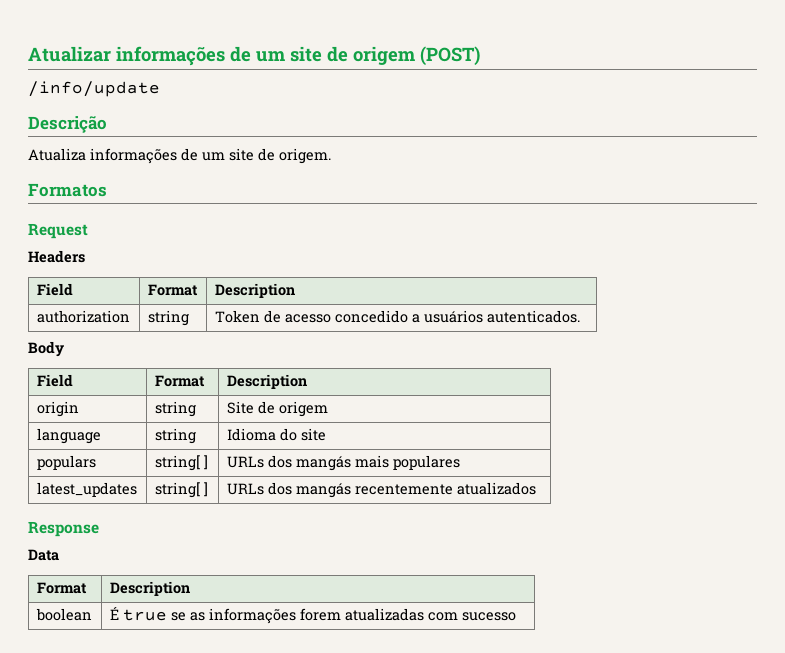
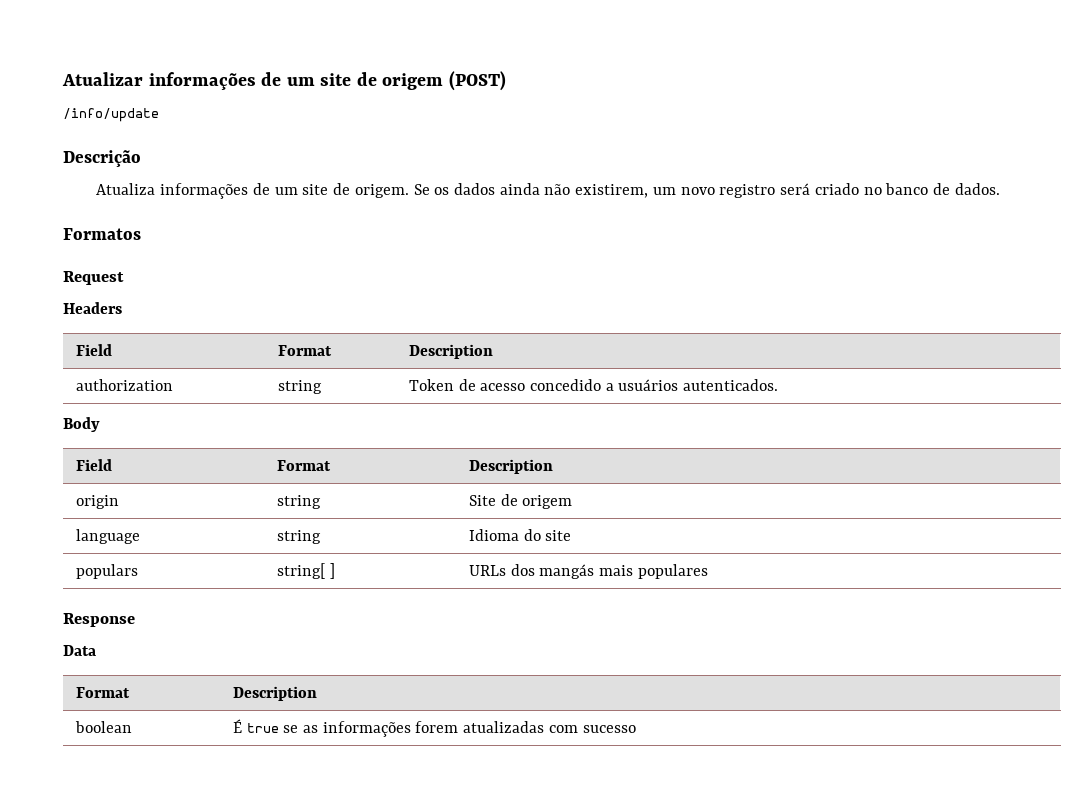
+ Se os dados ainda não existirem, um novo registro será criado no banco de dados.
- latest_updates | string[ ] | URLs dos mangás recentemente atualizados

